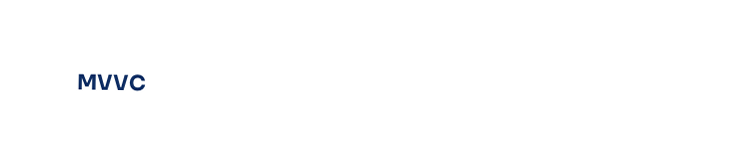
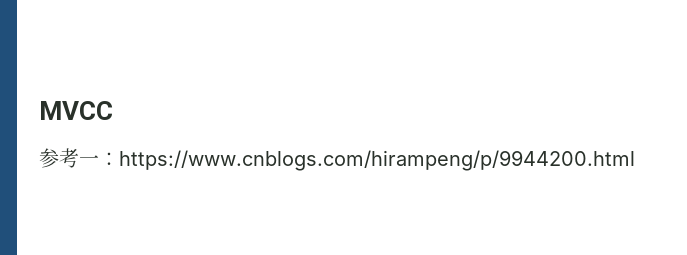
- MVVC
+ MVCC
+ 参考一：https://www.cnblogs.com/hirampeng/p/9944200.html

